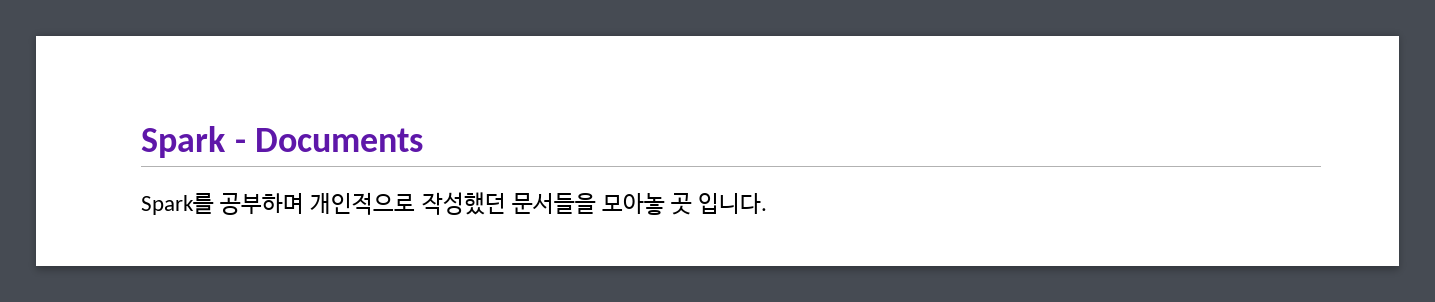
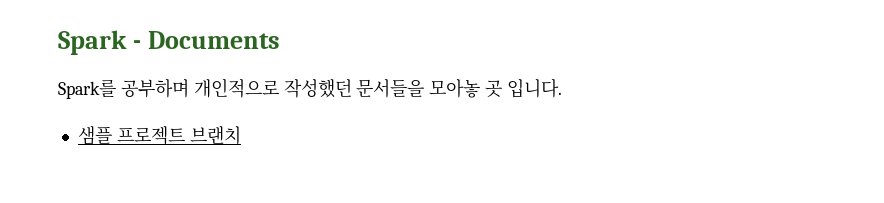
+ 샘플 프로젝트 브랜치

